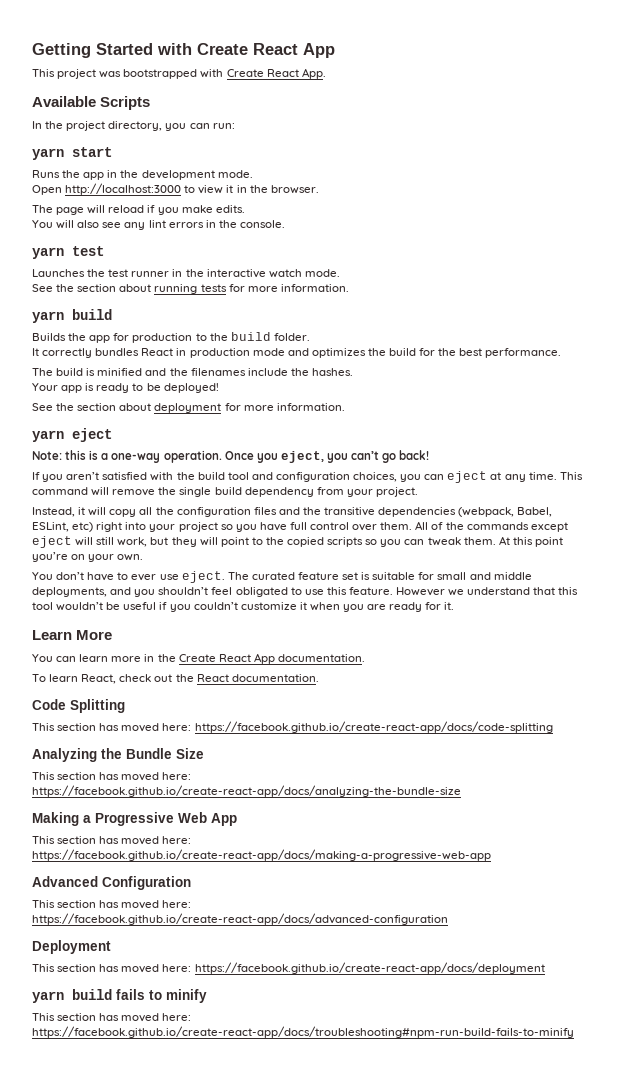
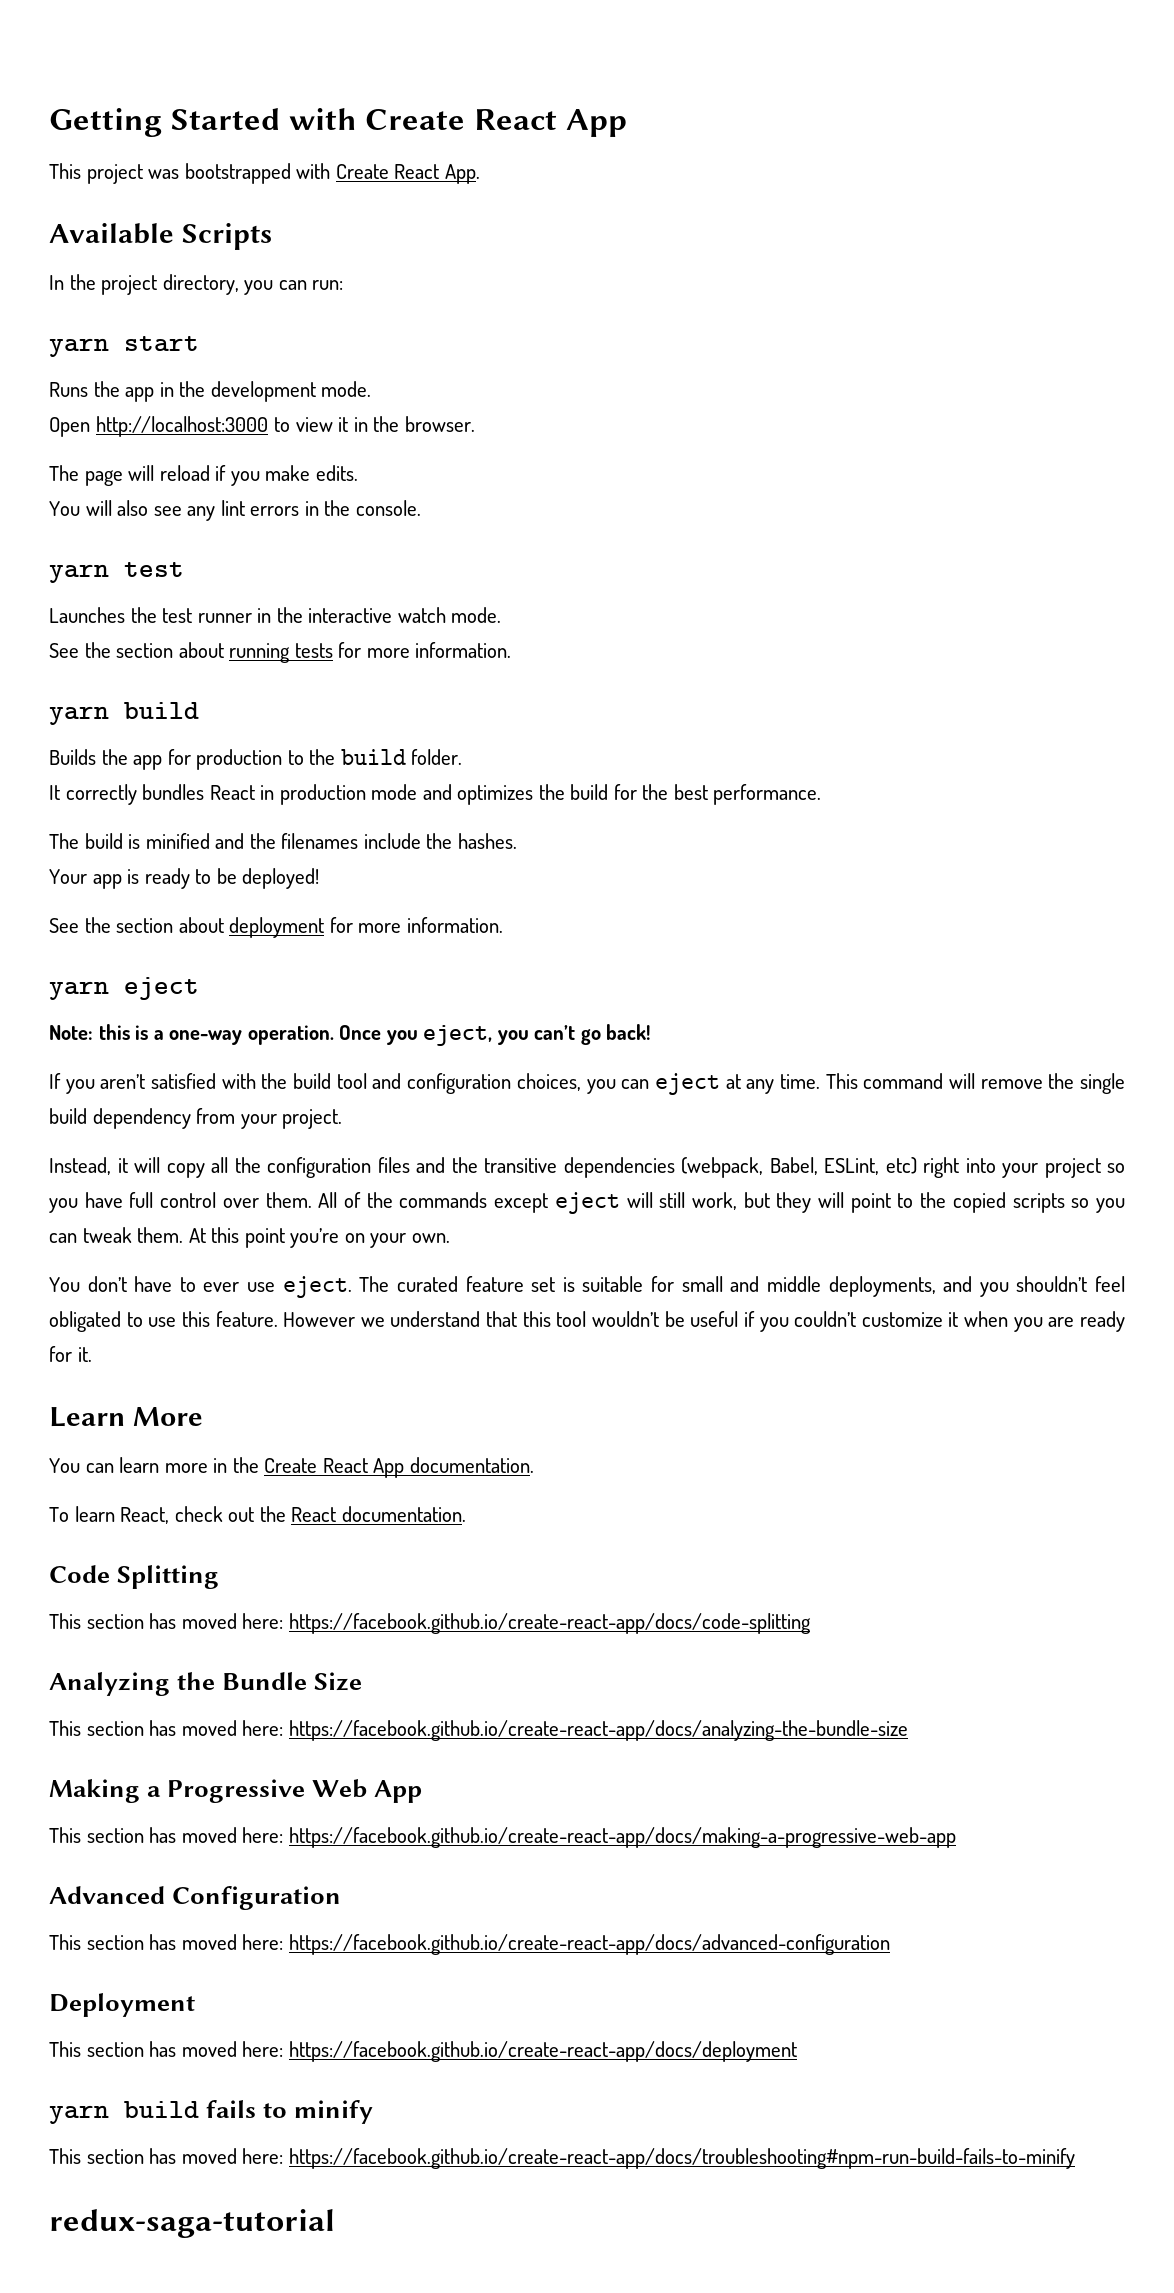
+ redux-saga-tutorial

